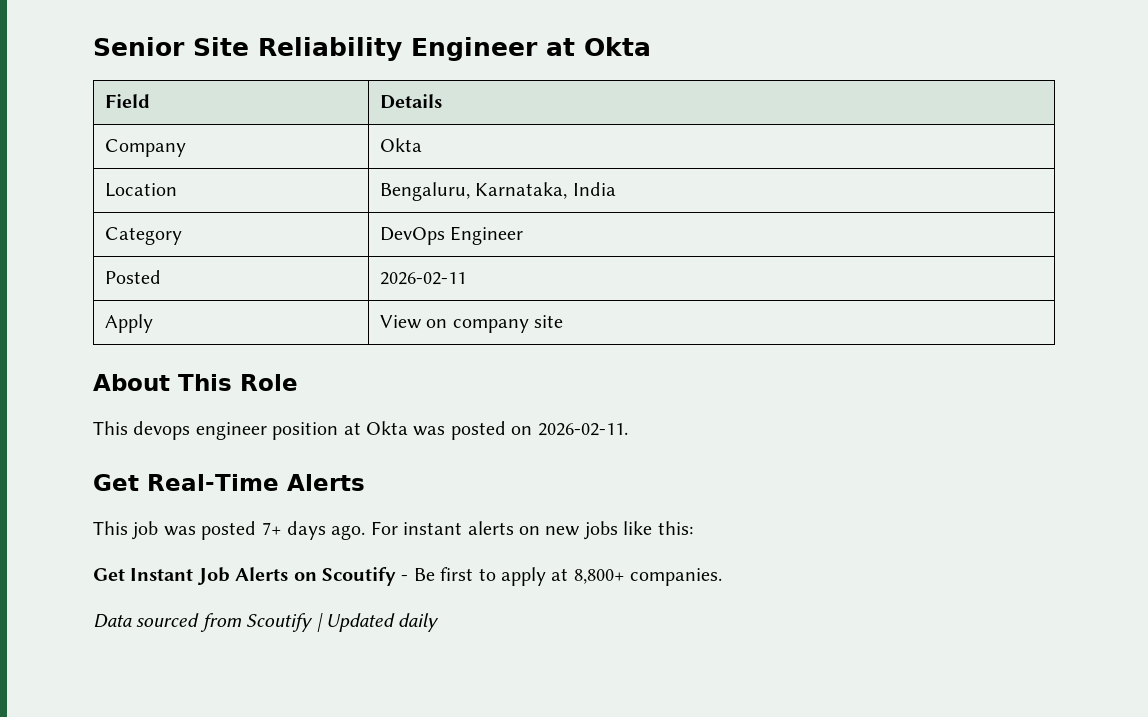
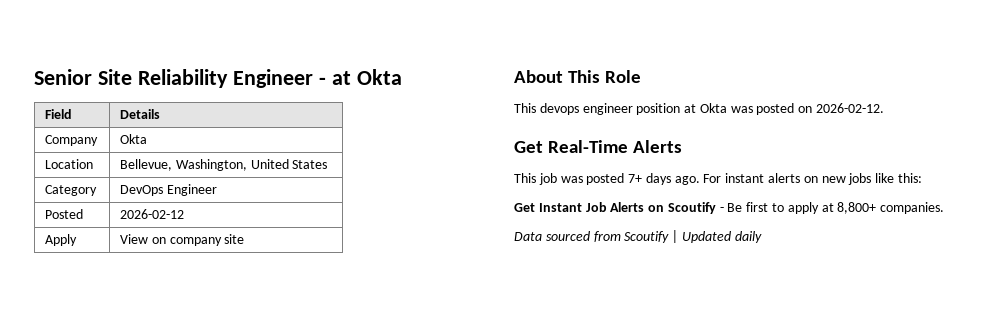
- Senior Site Reliability Engineer at Okta
+ Senior Site Reliability Engineer - at Okta
- Location | Bengaluru, Karnataka, India
+ Location | Bellevue, Washington, United States
- Posted | 2026-02-11
+ Posted | 2026-02-12
- This devops engineer position at Okta was posted on 2026-02-11.
+ This devops engineer position at Okta was posted on 2026-02-12.

